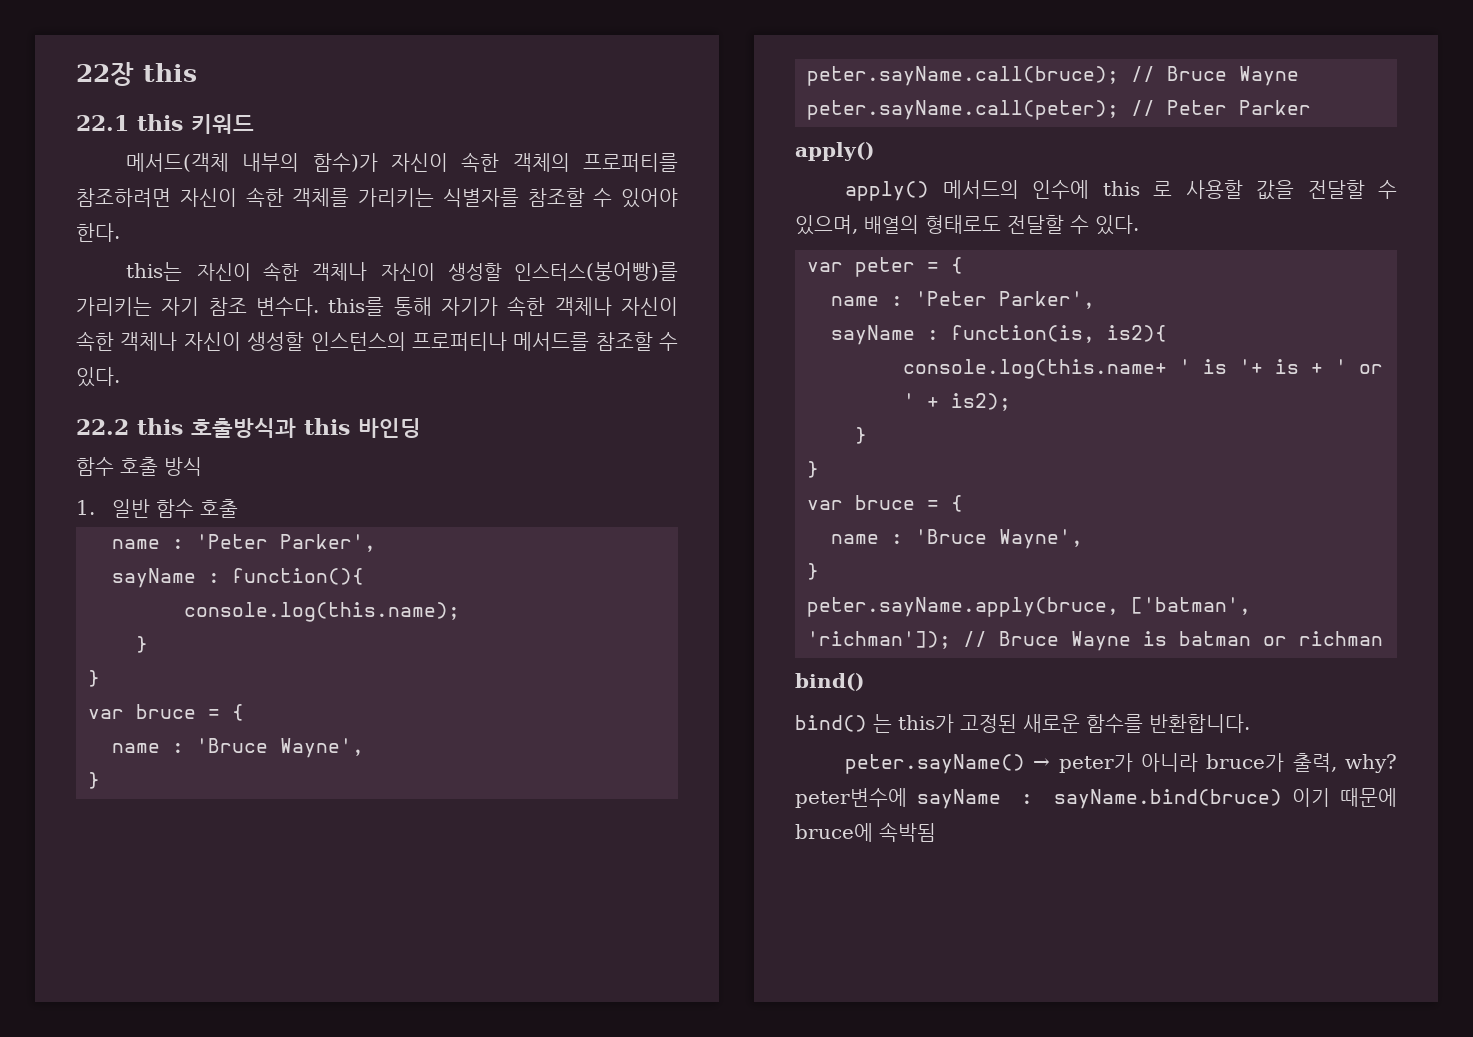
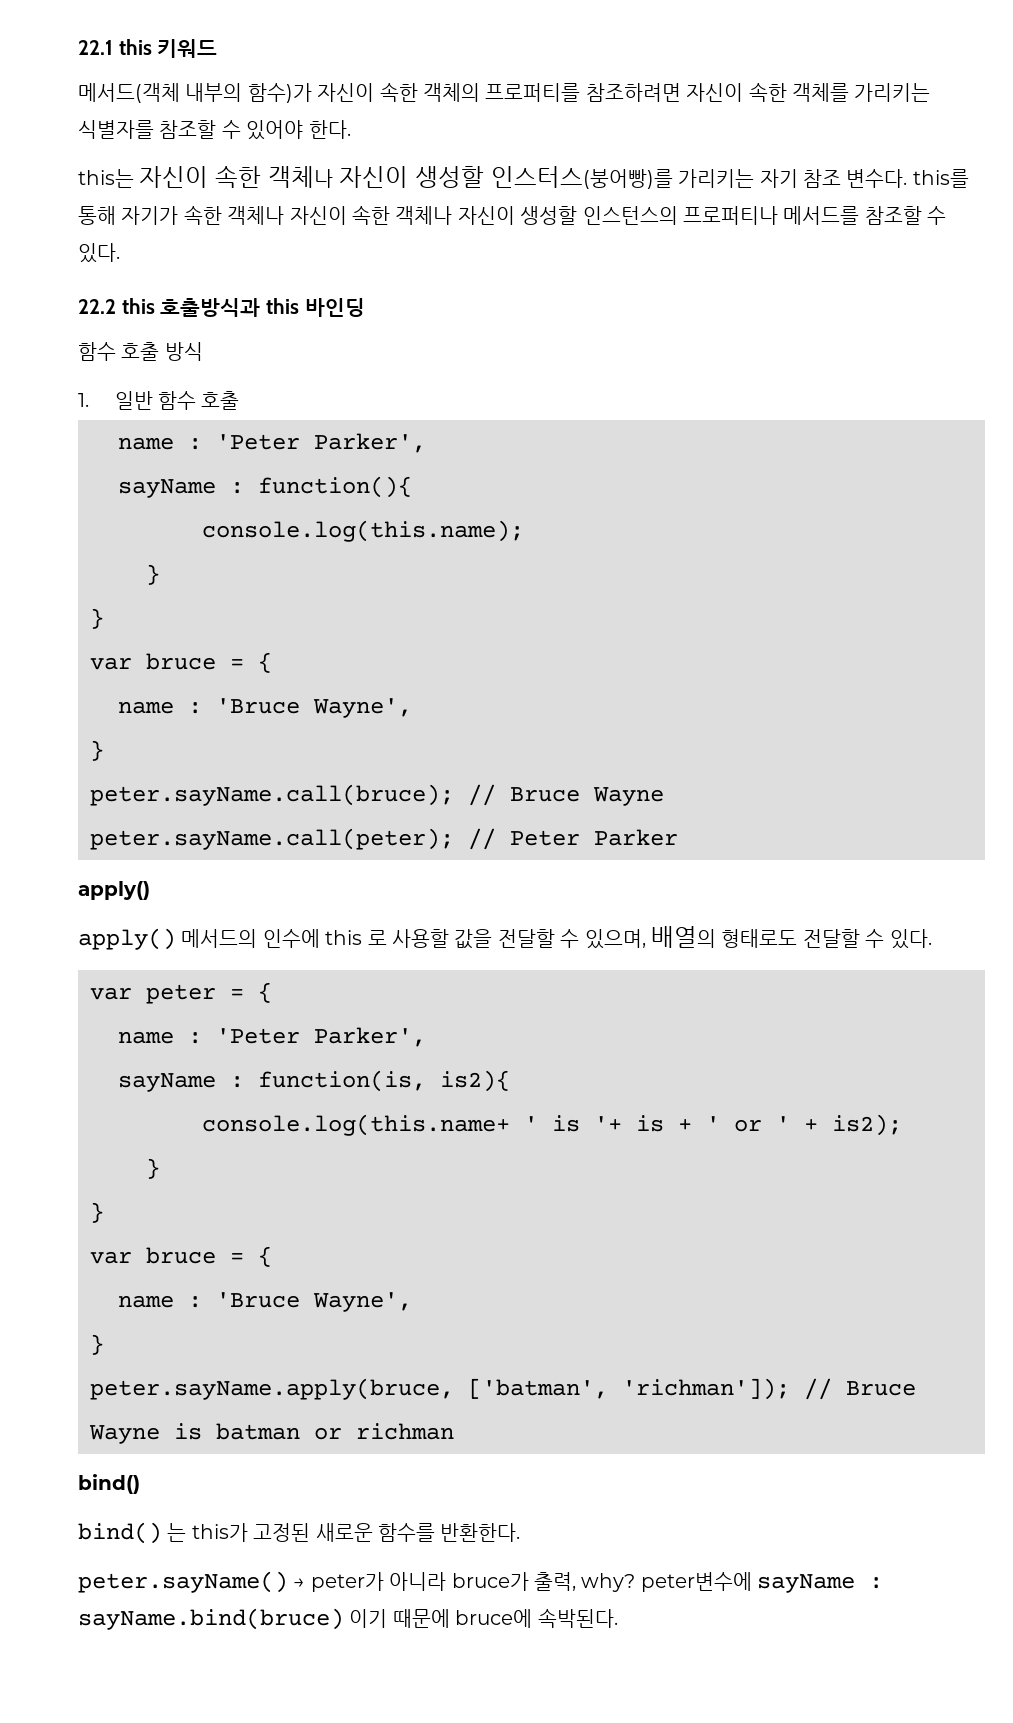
- 22장 this
- bind() 는 this가 고정된 새로운 함수를 반환합니다.
+ bind() 는 this가 고정된 새로운 함수를 반환한다.
- peter.sayName() → peter가 아니라 bruce가 출력, why? peter변수에 sayName : sayName.bind(bruce) 이기 때문에 bruce에 속박됨
+ peter.sayName() → peter가 아니라 bruce가 출력, why? peter변수에 sayName : sayName.bind(bruce) 이기 때문에 bruce에 속박된다.

